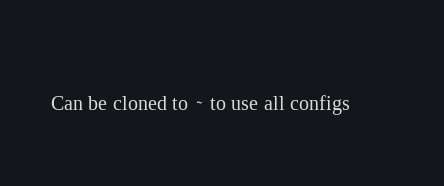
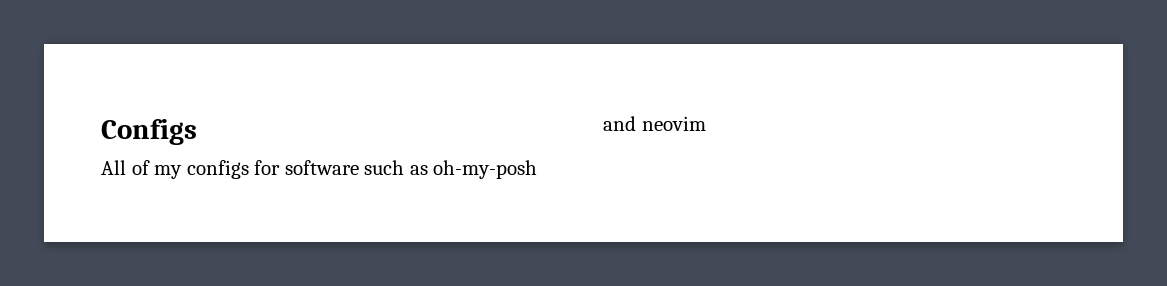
- Can be cloned to ~ to use all configs
+ Configs
+ All of my configs for software such as oh-my-posh and neovim

